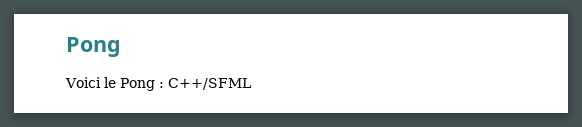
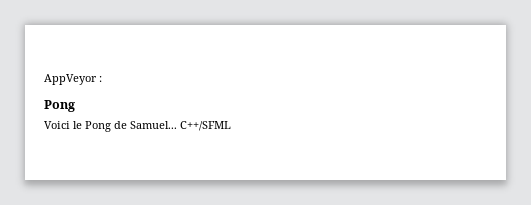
+ AppVeyor :
- Voici le Pong : C++/SFML
+ Voici le Pong de Samuel... C++/SFML

